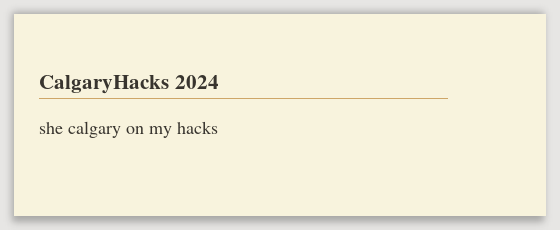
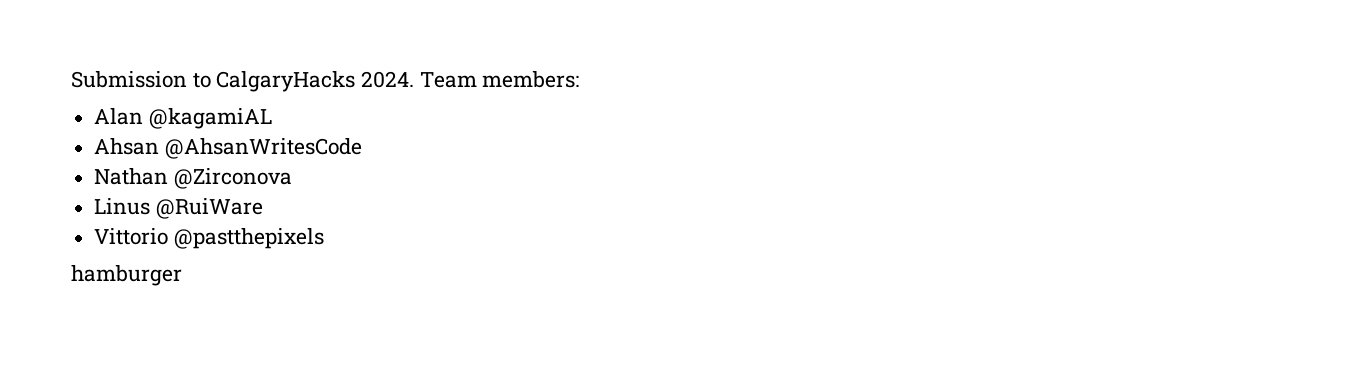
- CalgaryHacks 2024
- she calgary on my hacks
+ Submission to CalgaryHacks 2024. Team members:
+ Alan @kagamiAL
+ Ahsan @AhsanWritesCode
+ Nathan @Zirconova
+ Linus @RuiWare
+ Vittorio @pastthepixels
+ hamburger

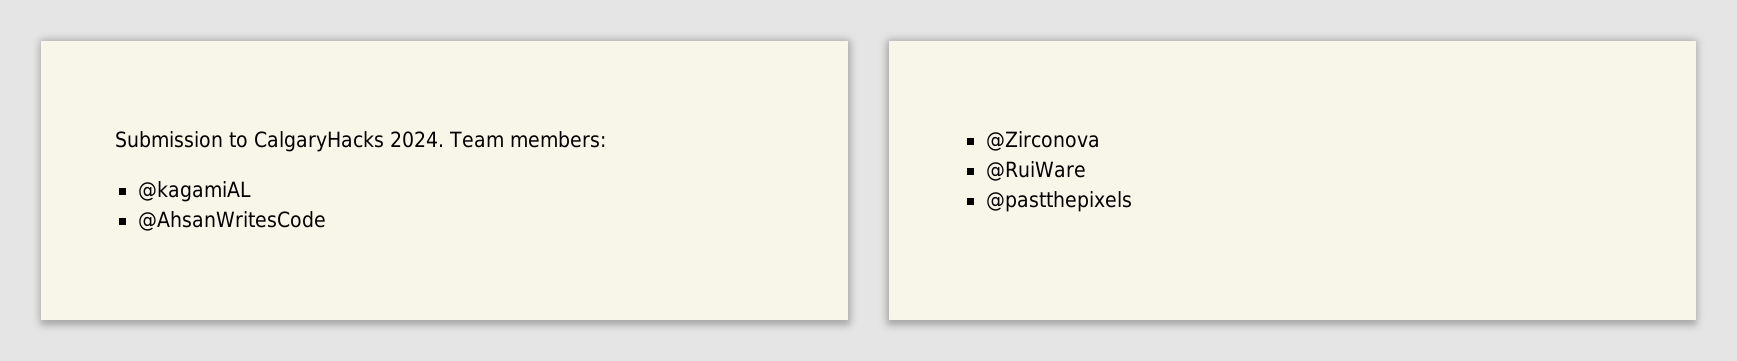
- Alan @kagamiAL
+ @kagamiAL
- Ahsan @AhsanWritesCode
+ @AhsanWritesCode
- Nathan @Zirconova
+ @Zirconova
- Linus @RuiWare
+ @RuiWare
- Vittorio @pastthepixels
+ @pastthepixels
- hamburger

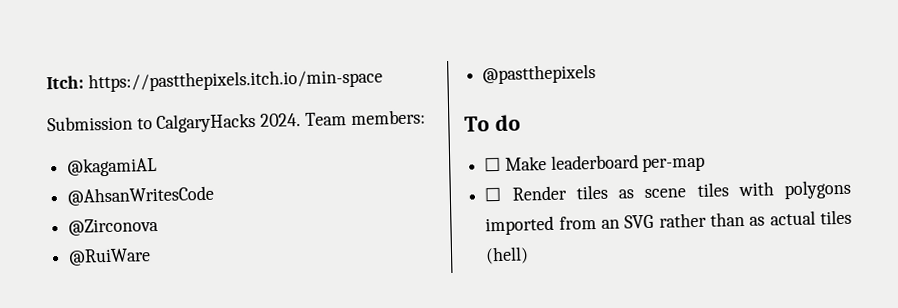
+ Itch: https://pastthepixels.itch.io/min-space
+ To do
+ ☐ Make leaderboard per-map
+ ☐ Render tiles as scene tiles with polygons imported from an SVG rather than as actual tiles (hell)

